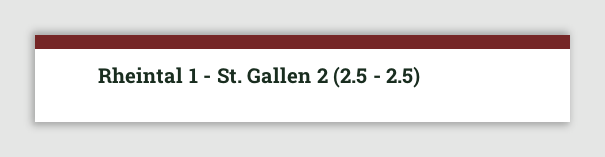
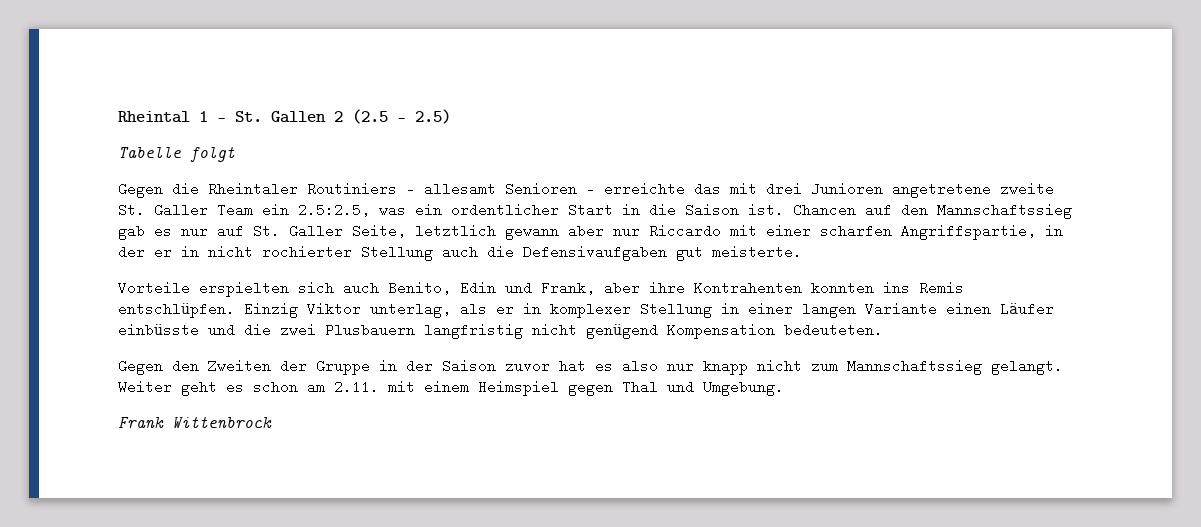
+ Tabelle folgt
+ Gegen die Rheintaler Routiniers - allesamt Senioren - erreichte das mit drei Junioren angetretene zweite St. Galler Team ein 2.5:2.5, was ein ordentlicher Start in die Saison ist. Chancen auf den Mannschaftssieg gab es nur auf St. Galler Seite, letztlich gewann aber nur Riccardo mit einer scharfen Angriffspartie, in der er in nicht rochierter Stellung auch die Defensivaufgaben gut meisterte.
+ Vorteile erspielten sich auch Benito, Edin und Frank, aber ihre Kontrahenten konnten ins Remis entschlüpfen. Einzig Viktor unterlag, als er in komplexer Stellung in einer langen Variante einen Läufer einbüsste und die zwei Plusbauern langfristig nicht genügend Kompensation bedeuteten.
+ Gegen den Zweiten der Gruppe in der Saison zuvor hat es also nur knapp nicht zum Mannschaftssieg gelangt. Weiter geht es schon am 2.11. mit einem Heimspiel gegen Thal und Umgebung.
+ Frank Wittenbrock

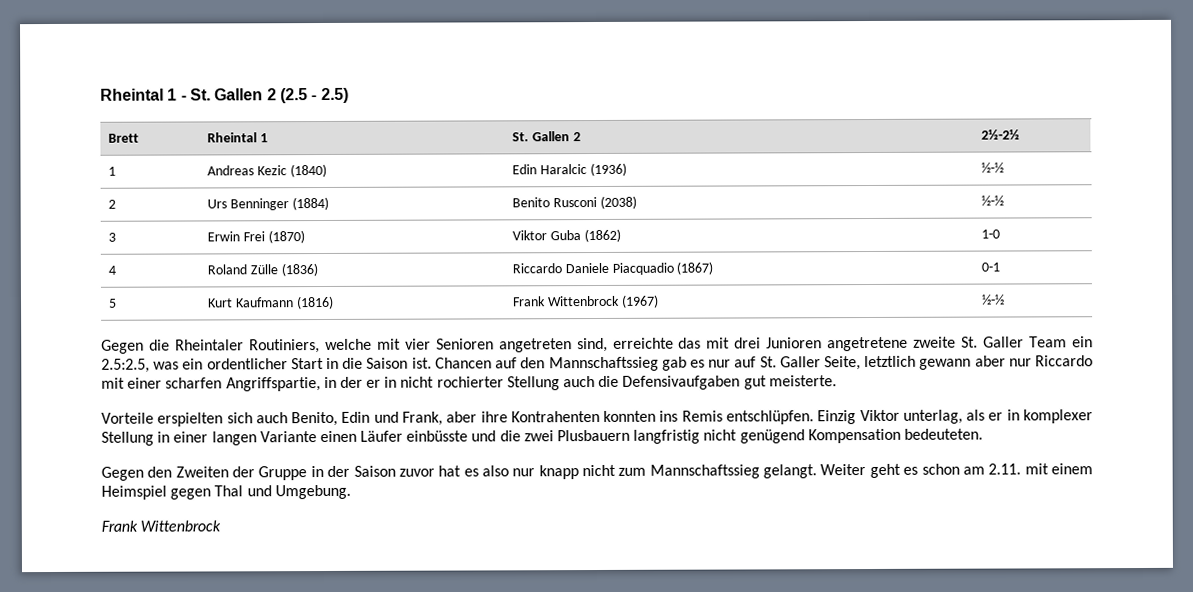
- Tabelle folgt
- Gegen die Rheintaler Routiniers - allesamt Senioren - erreichte das mit drei Junioren angetretene zweite St. Galler Team ein 2.5:2.5, was ein ordentlicher Start in die Saison ist.
+ Brett | Rheintal 1 | St. Gallen 2 | 2½-2½
+ 1 | Andreas Kezic (1840) | Edin Haralcic (1936) | ½-½
+ 2 | Urs Benninger (1884) | Benito Rusconi (2038) | ½-½
+ 3 | Erwin Frei (1870) | Viktor Guba (1862) | 1-0
+ 4 | Roland Zülle (1836) | Riccardo Daniele Piacquadio (1867) | 0-1
+ 5 | Kurt Kaufmann (1816) | Frank Wittenbrock (1967) | ½-½
+ Gegen die Rheintaler Routiniers, welche mit vier Senioren angetreten sind, erreichte das mit drei Junioren angetretene zweite St. Galler Team ein 2.5:2.5, was ein ordentlicher Start in die Saison ist.

